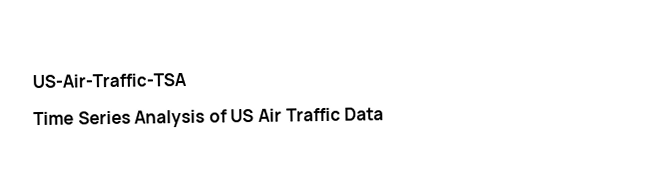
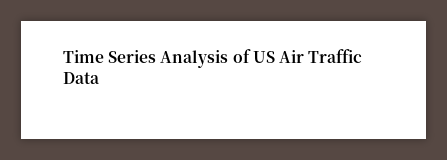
- US-Air-Traffic-TSA

